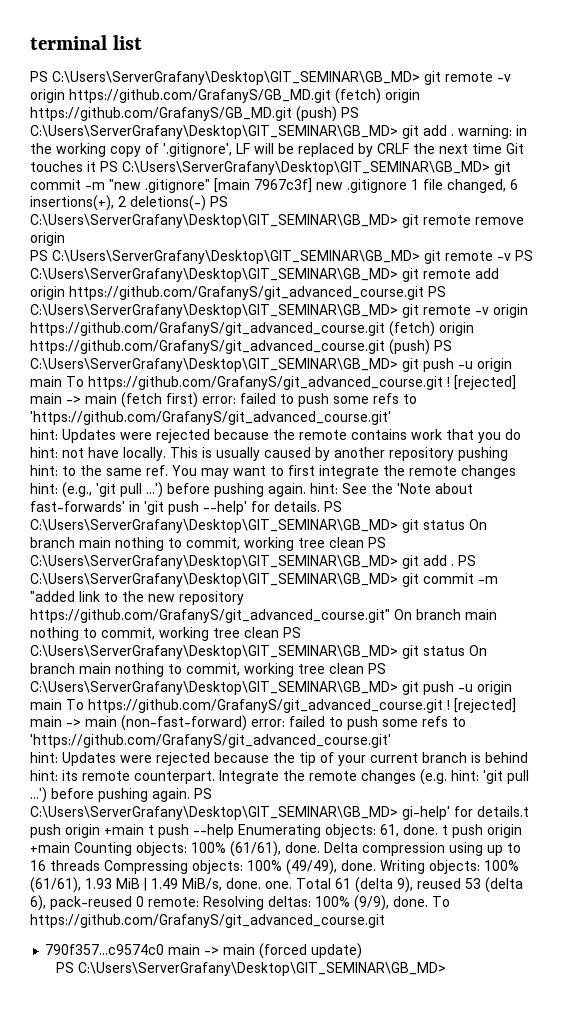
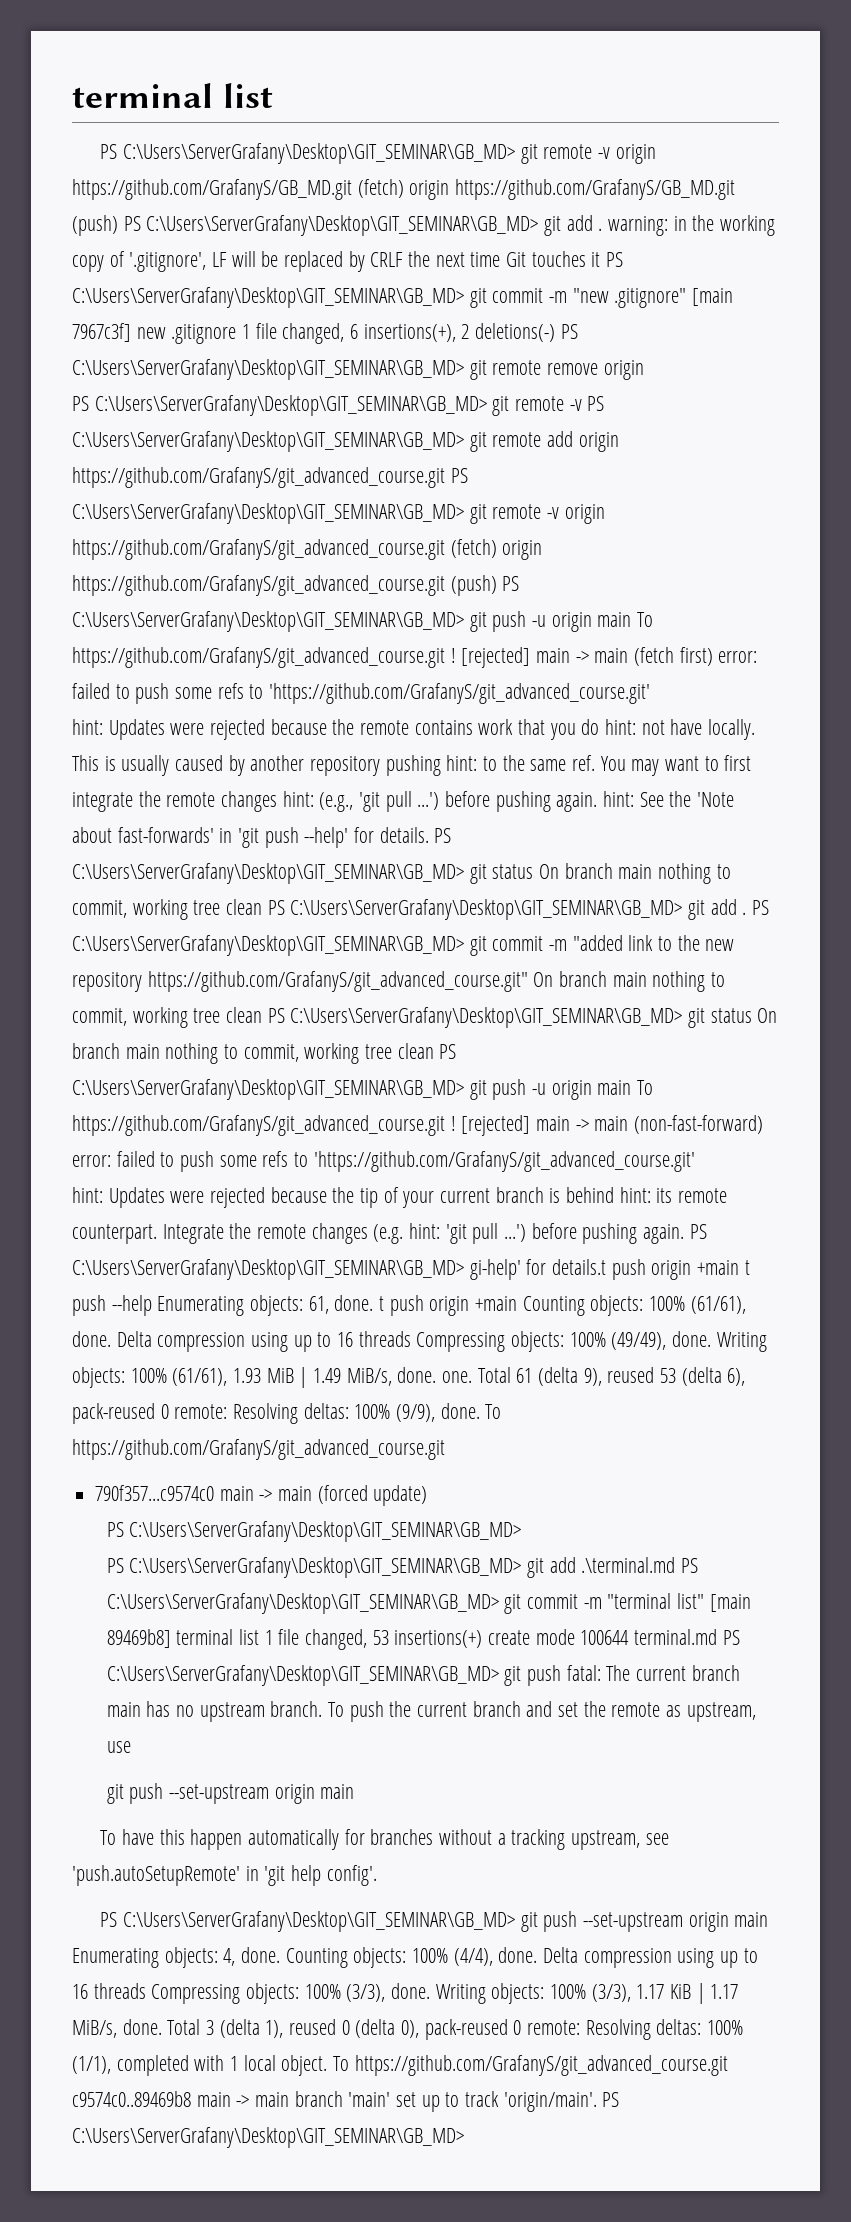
+ PS C:\Users\ServerGrafany\Desktop\GIT_SEMINAR\GB_MD> git add .\terminal.md PS C:\Users\ServerGrafany\Desktop\GIT_SEMINAR\GB_MD> git commit -m "terminal list" [main 89469b8] terminal list 1 file changed, 53 insertions(+) create mode 100644 terminal.md PS C:\Users\ServerGrafany\Desktop\GIT_SEMINAR\GB_MD> git push fatal: The current branch main has no upstream branch. To push the current branch and set the remote as upstream, use
+ git push --set-upstream origin main
+ To have this happen automatically for branches without a tracking upstream, see 'push.autoSetupRemote' in 'git help config'.
+ PS C:\Users\ServerGrafany\Desktop\GIT_SEMINAR\GB_MD> git push --set-upstream origin main Enumerating objects: 4, done. Counting objects: 100% (4/4), done. Delta compression using up to 16 threads Compressing objects: 100% (3/3), done. Writing objects: 100% (3/3), 1.17 KiB | 1.17 MiB/s, done. Total 3 (delta 1), reused 0 (delta 0), pack-reused 0 remote: Resolving deltas: 100% (1/1), completed with 1 local object. To https://github.com/GrafanyS/git_advanced_course.git c9574c0..89469b8 main -> main branch 'main' set up to track 'origin/main'. PS C:\Users\ServerGrafany\Desktop\GIT_SEMINAR\GB_MD>

